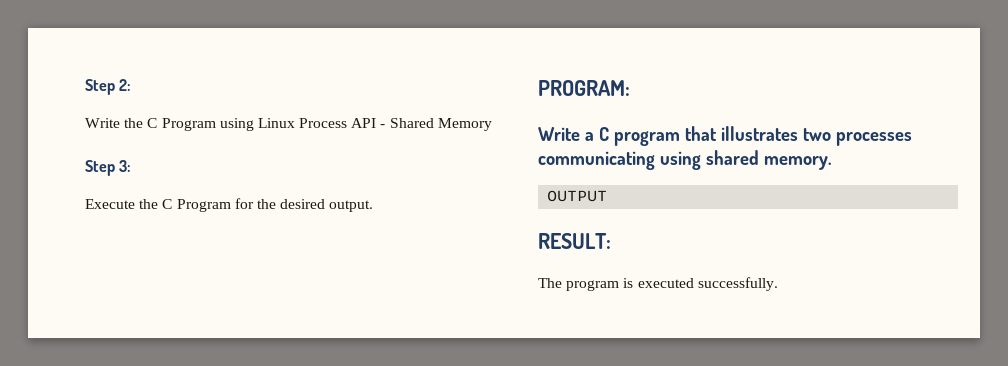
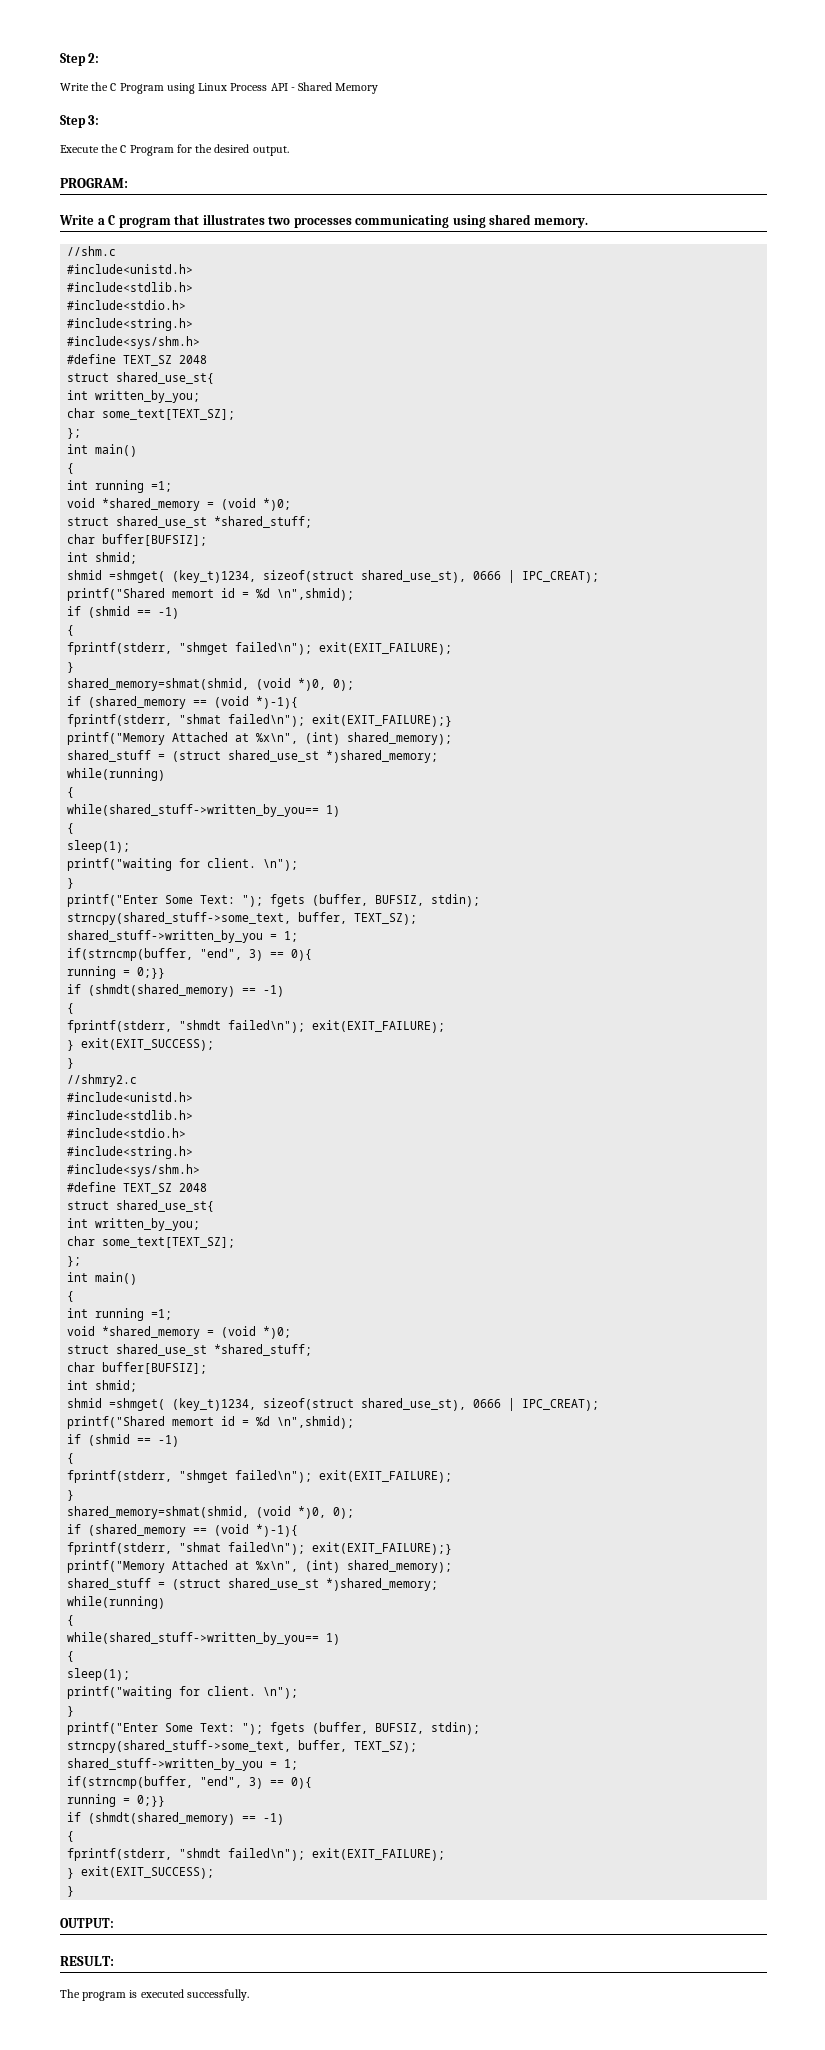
- OUTPUT
+ //shm.c
+ #include<unistd.h>
+ #include<stdlib.h>
+ #include<stdio.h>
+ #include<string.h>
+ #include<sys/shm.h>
+ #define TEXT_SZ 2048
+ struct shared_use_st{
+ int written_by_you;
+ char some_text[TEXT_SZ];
+ };
+ int main()
+ {
+ int running =1;
+ void *shared_memory = (void *)0;
+ struct shared_use_st *shared_stuff;
+ char buffer[BUFSIZ];
+ int shmid;
+ shmid =shmget( (key_t)1234, sizeof(struct shared_use_st), 0666 | IPC_CREAT);
+ printf("Shared memort id = %d \n",shmid);
+ if (shmid == -1)
+ {
+ fprintf(stderr, "shmget failed\n"); exit(EXIT_FAILURE);
+ }
+ shared_memory=shmat(shmid, (void *)0, 0);
+ if (shared_memory == (void *)-1){
+ fprintf(stderr, "shmat failed\n"); exit(EXIT_FAILURE);}
+ printf("Memory Attached at %x\n", (int) shared_memory);
+ shared_stuff = (struct shared_use_st *)shared_memory;
+ while(running)
+ {
+ while(shared_stuff->written_by_you== 1)
+ {
+ sleep(1);
+ printf("waiting for client. \n");
+ }
+ printf("Enter Some Text: "); fgets (buffer, BUFSIZ, stdin);
+ strncpy(shared_stuff->some_text, buffer, TEXT_SZ);
+ shared_stuff->written_by_you = 1;
+ if(strncmp(buffer, "end", 3) == 0){
+ running = 0;}}
+ if (shmdt(shared_memory) == -1)
+ {
+ fprintf(stderr, "shmdt failed\n"); exit(EXIT_FAILURE);
+ } exit(EXIT_SUCCESS);
+ }
+ //shmry2.c
+ #include<unistd.h>
+ #include<stdlib.h>
+ #include<stdio.h>
+ #include<string.h>
+ #include<sys/shm.h>
+ #define TEXT_SZ 2048
+ struct shared_use_st{
+ int written_by_you;
+ char some_text[TEXT_SZ];
+ };
+ int main()
+ {
+ int running =1;
+ void *shared_memory = (void *)0;
+ struct shared_use_st *shared_stuff;
+ char buffer[BUFSIZ];
+ int shmid;
+ shmid =shmget( (key_t)1234, sizeof(struct shared_use_st), 0666 | IPC_CREAT);
+ printf("Shared memort id = %d \n",shmid);
+ if (shmid == -1)
+ {
+ fprintf(stderr, "shmget failed\n"); exit(EXIT_FAILURE);
+ }
+ shared_memory=shmat(shmid, (void *)0, 0);
+ if (shared_memory == (void *)-1){
+ fprintf(stderr, "shmat failed\n"); exit(EXIT_FAILURE);}
+ printf("Memory Attached at %x\n", (int) shared_memory);
+ shared_stuff = (struct shared_use_st *)shared_memory;
+ while(running)
+ {
+ while(shared_stuff->written_by_you== 1)
+ {
+ sleep(1);
+ printf("waiting for client. \n");
+ }
+ printf("Enter Some Text: "); fgets (buffer, BUFSIZ, stdin);
+ strncpy(shared_stuff->some_text, buffer, TEXT_SZ);
+ shared_stuff->written_by_you = 1;
+ if(strncmp(buffer, "end", 3) == 0){
+ running = 0;}}
+ if (shmdt(shared_memory) == -1)
+ {
+ fprintf(stderr, "shmdt failed\n"); exit(EXIT_FAILURE);
+ } exit(EXIT_SUCCESS);
+ }
+ OUTPUT:

